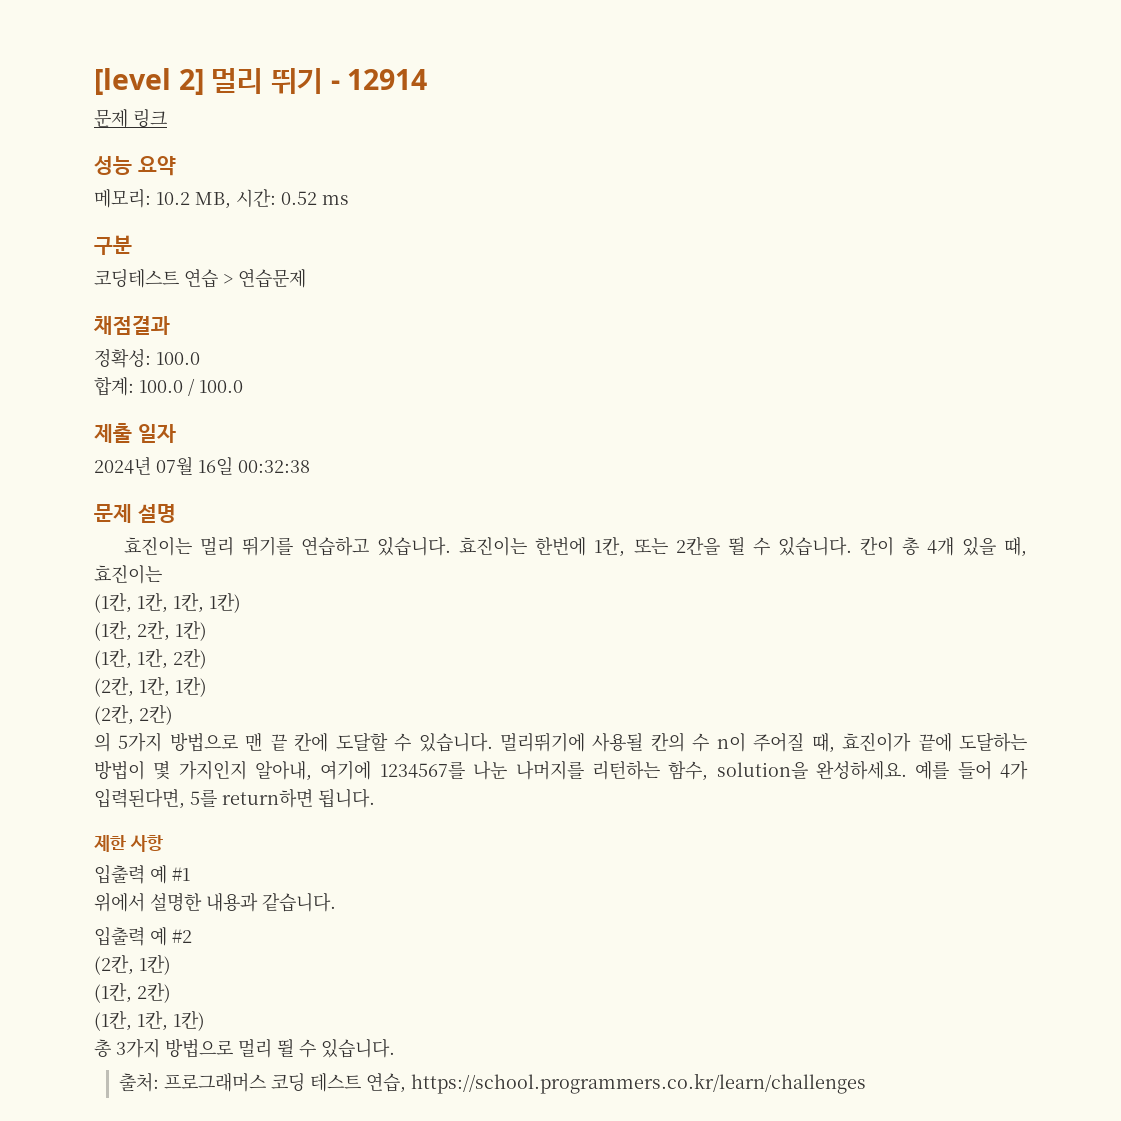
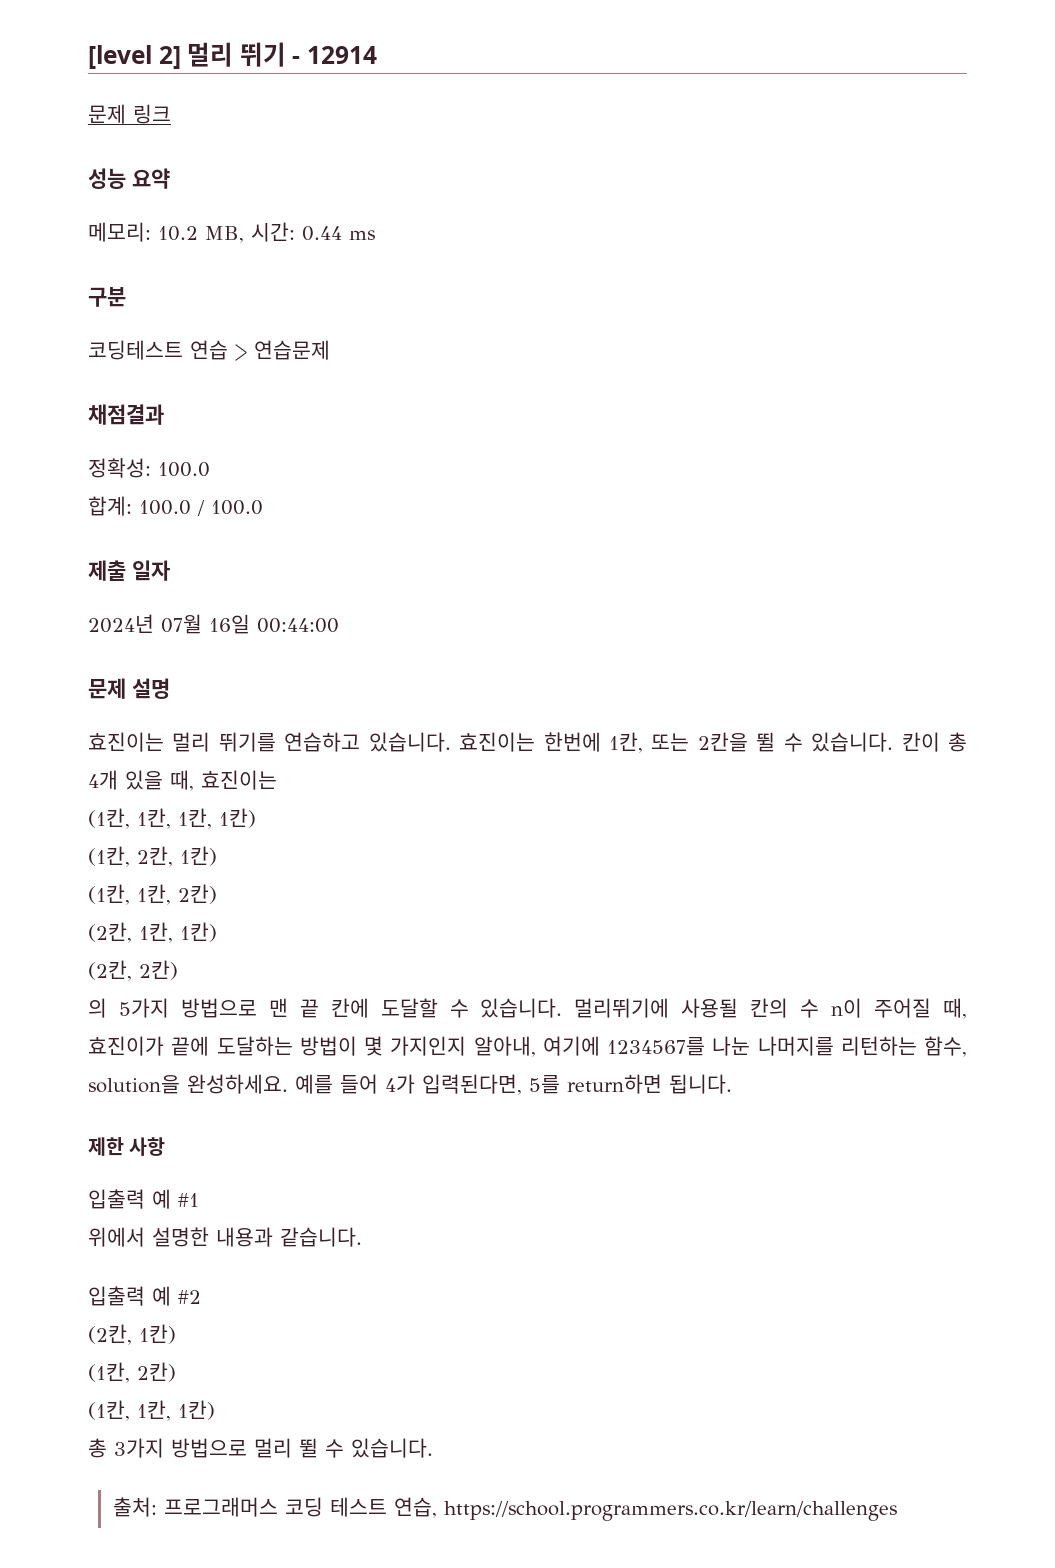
- 메모리: 10.2 MB, 시간: 0.52 ms
+ 메모리: 10.2 MB, 시간: 0.44 ms
- 2024년 07월 16일 00:32:38
+ 2024년 07월 16일 00:44:00

